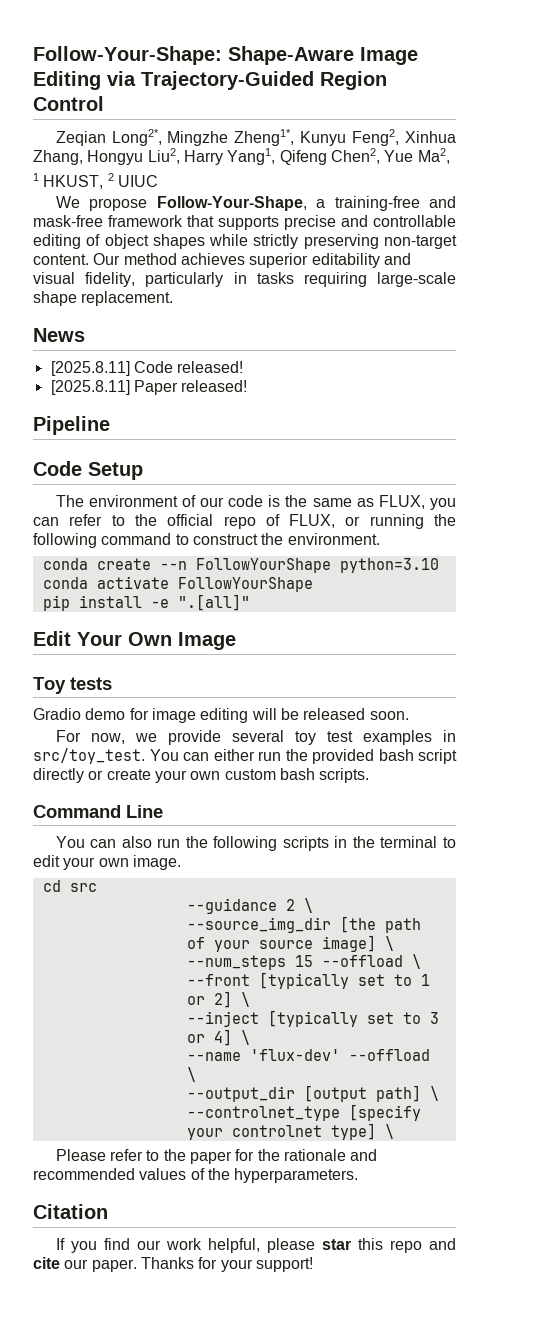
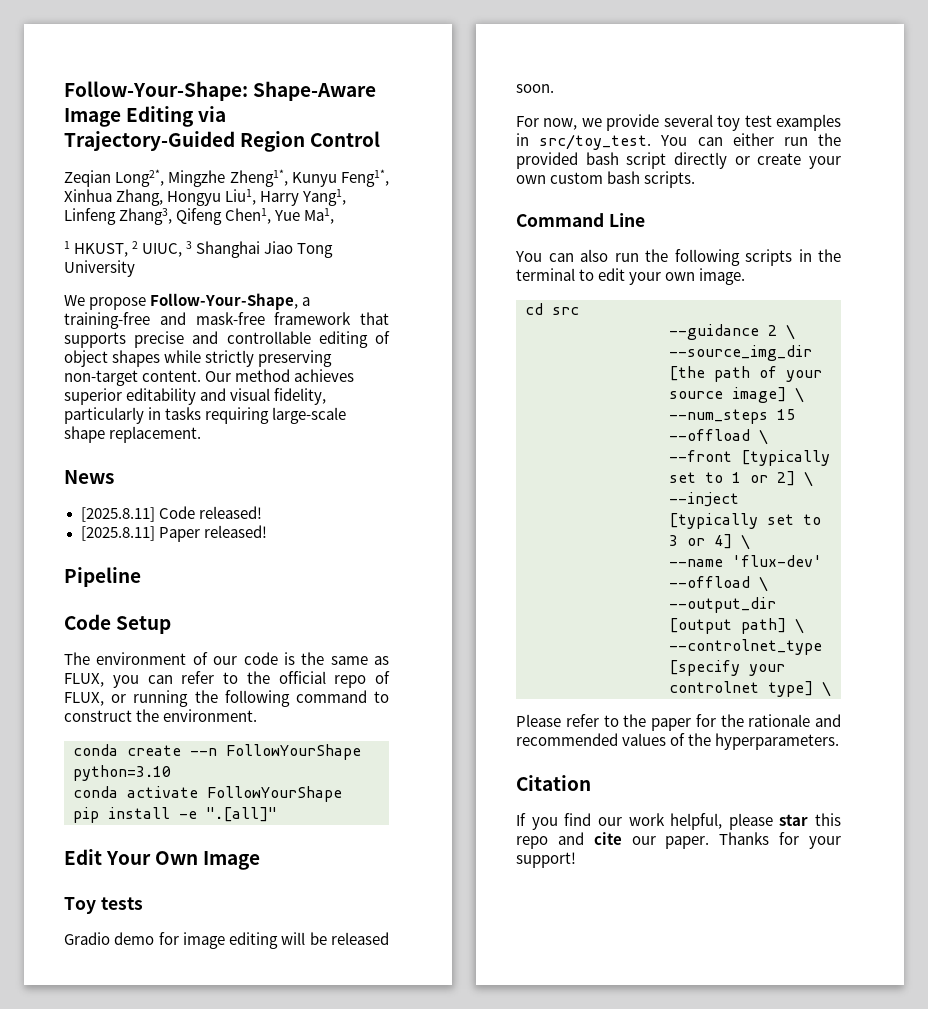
- Zeqian Long2*, Mingzhe Zheng1*, Kunyu Feng2, Xinhua Zhang, Hongyu Liu2, Harry Yang1, Qifeng Chen2, Yue Ma2,
- 1 HKUST, 2 UIUC
+ Zeqian Long2*, Mingzhe Zheng1*, Kunyu Feng1*, Xinhua Zhang, Hongyu Liu1, Harry Yang1, Linfeng Zhang3, Qifeng Chen1, Yue Ma1,
+ 1 HKUST, 2 UIUC, 3 Shanghai Jiao Tong University

